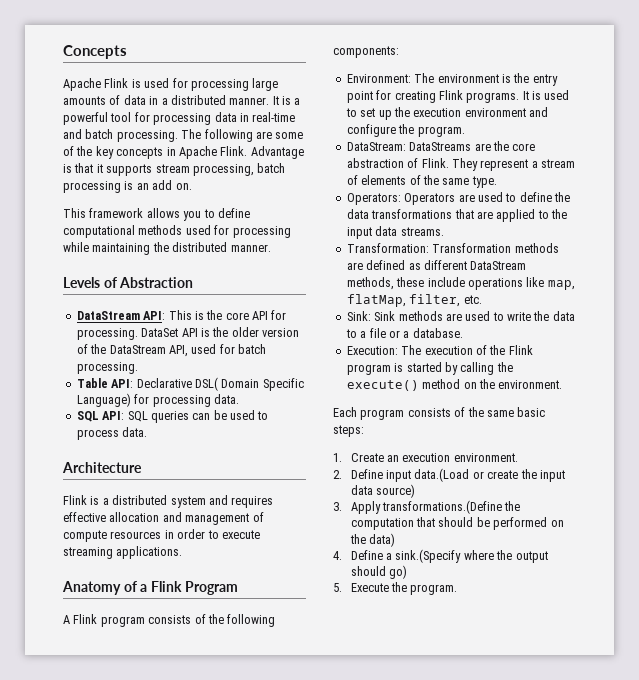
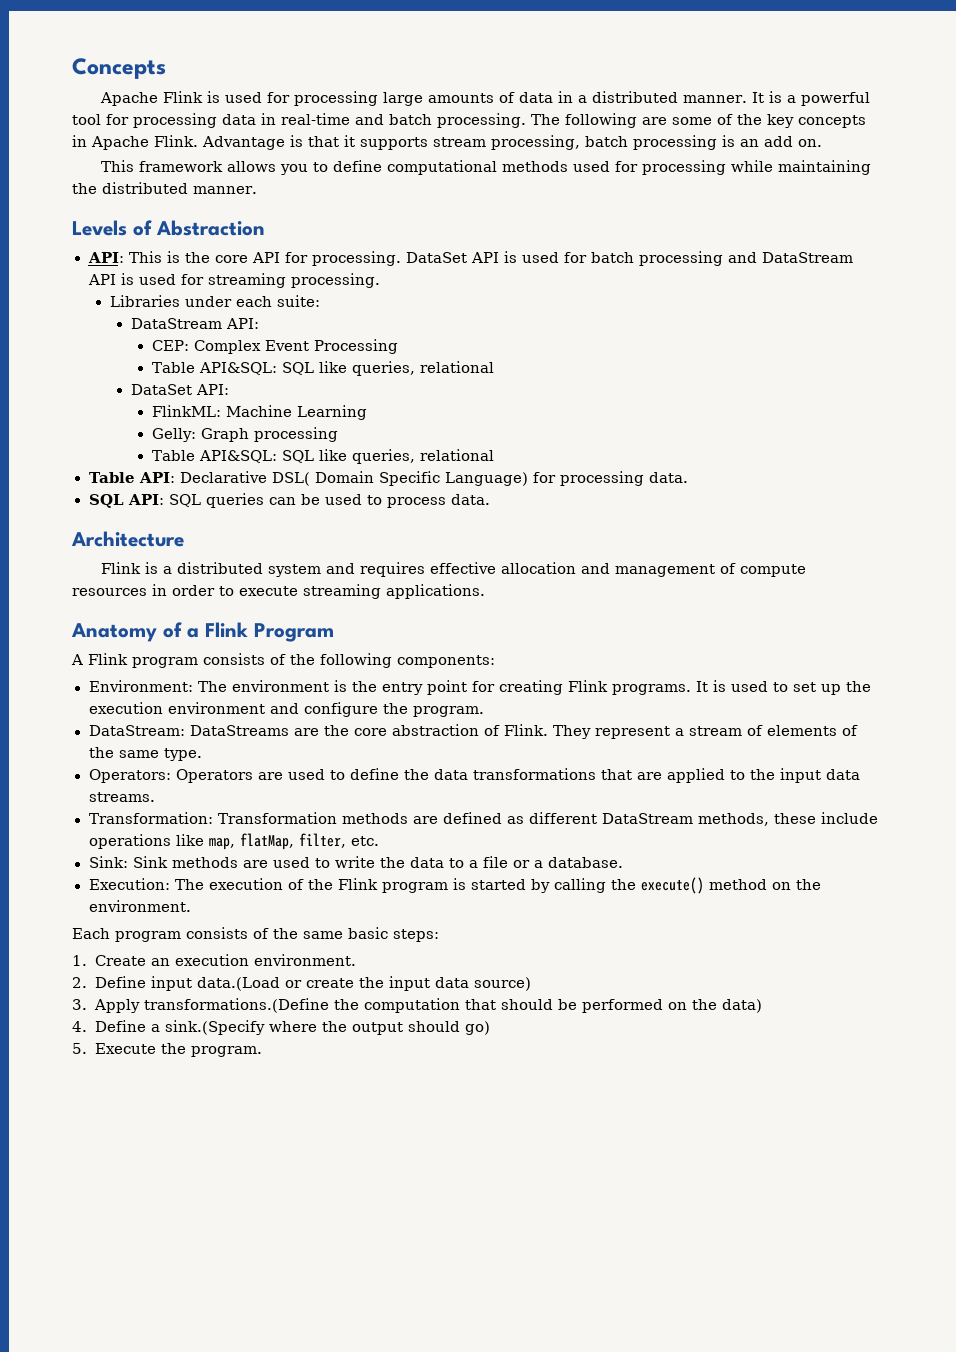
- DataStream API: This is the core API for processing.
+ API: This is the core API for processing.
- DataSet API is the older version of the DataStream API, used for batch processing.
+ DataSet API is used for batch processing and DataStream API is used for streaming processing.
+ Libraries under each suite:
+ DataStream API:
+ CEP: Complex Event Processing
+ Table API&SQL: SQL like queries, relational
+ DataSet API:
+ FlinkML: Machine Learning
+ Gelly: Graph processing
+ Table API&SQL: SQL like queries, relational

